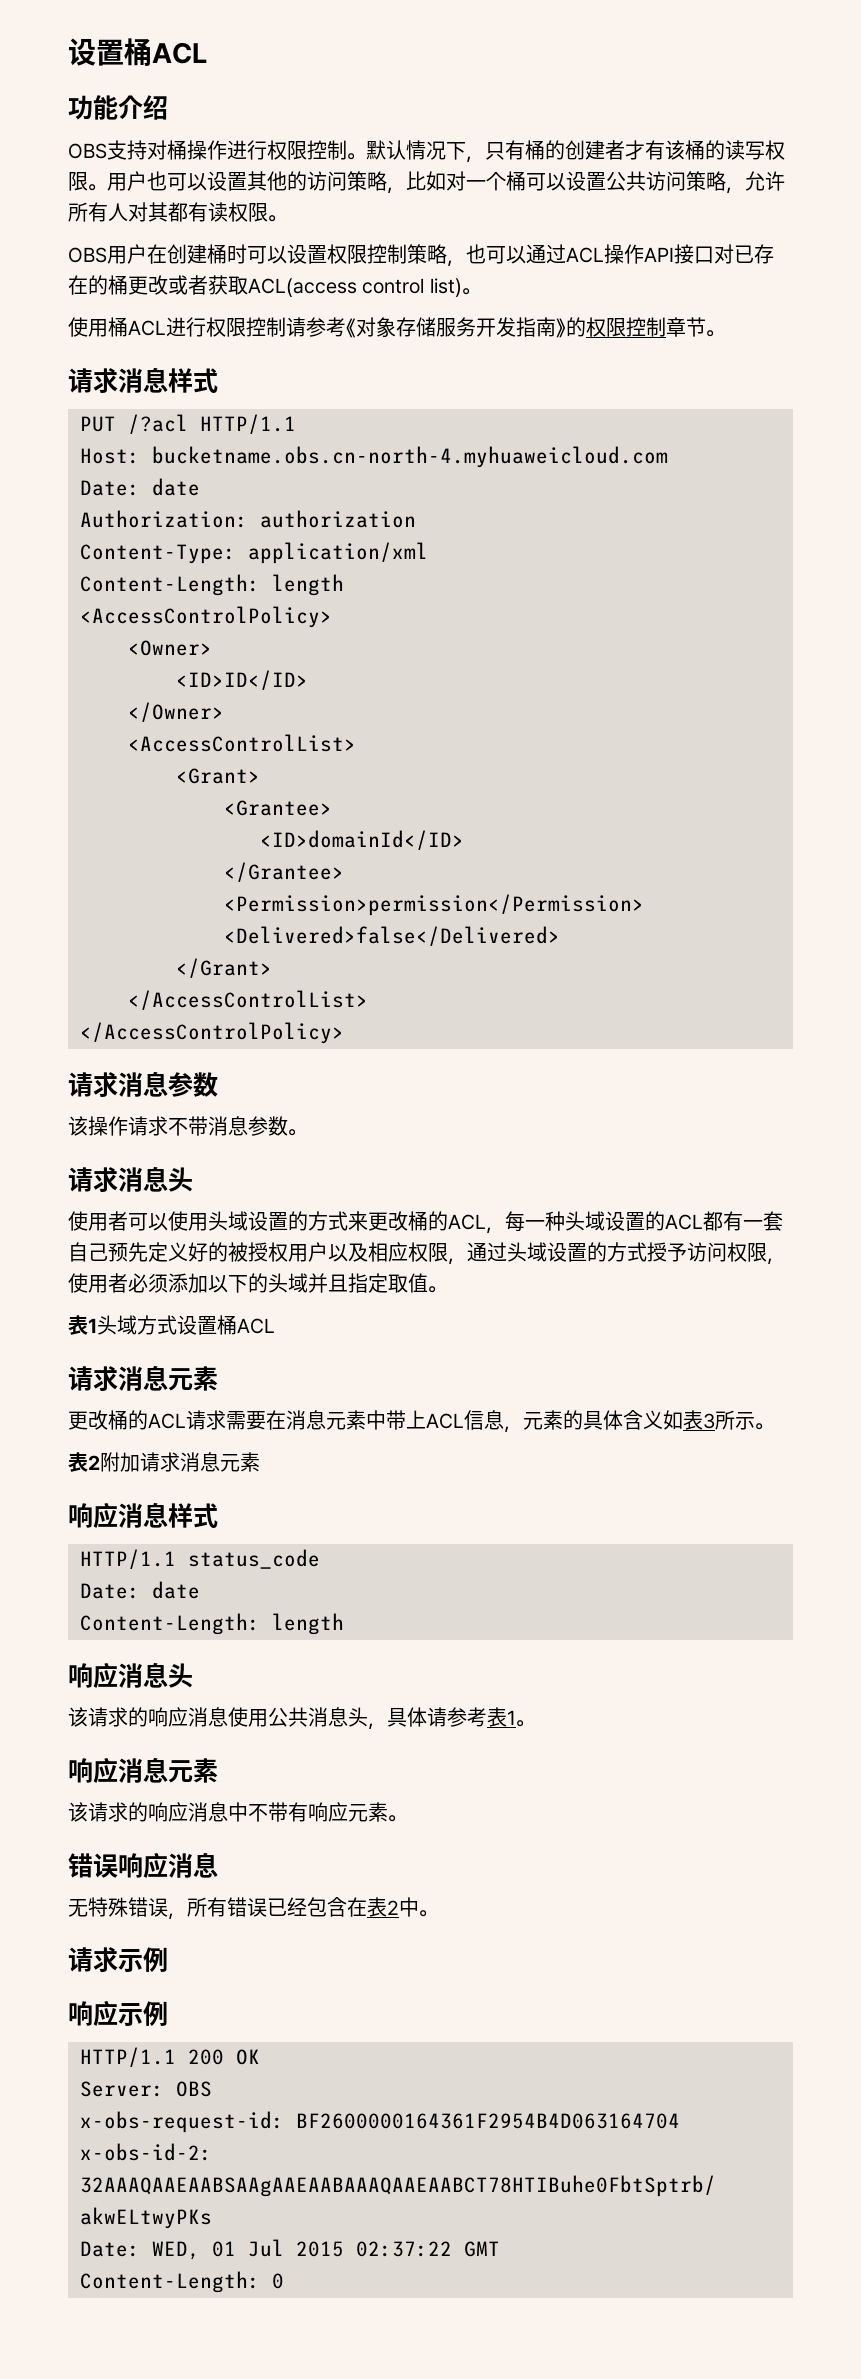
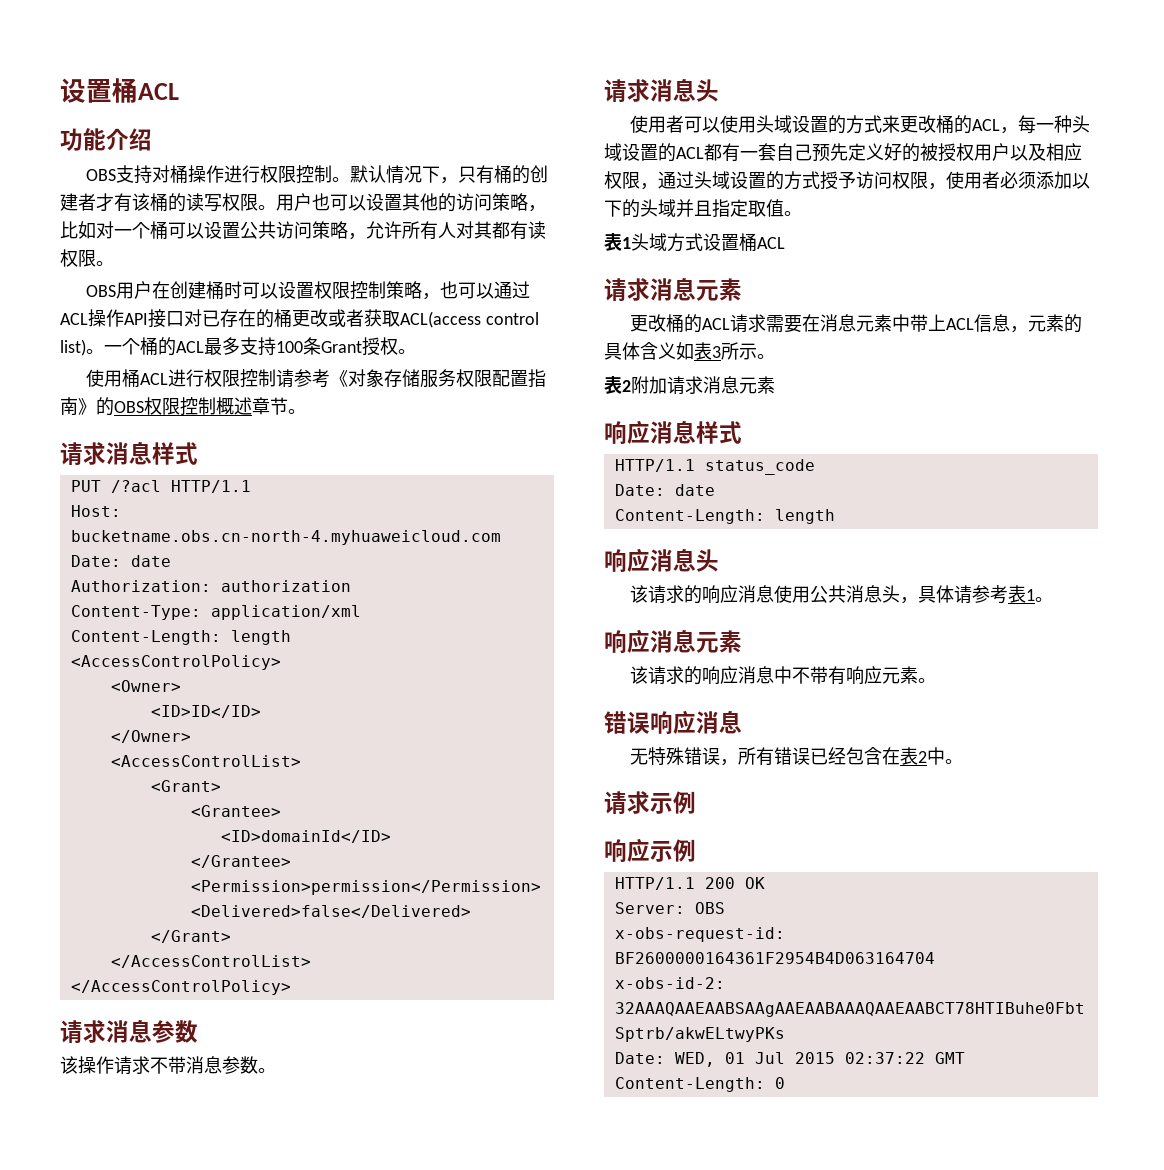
+ 一个桶的ACL最多支持100条Grant授权。
- 使用桶ACL进行权限控制请参考《对象存储服务开发指南》的权限控制章节。
+ 使用桶ACL进行权限控制请参考《对象存储服务权限配置指南》的OBS权限控制概述章节。

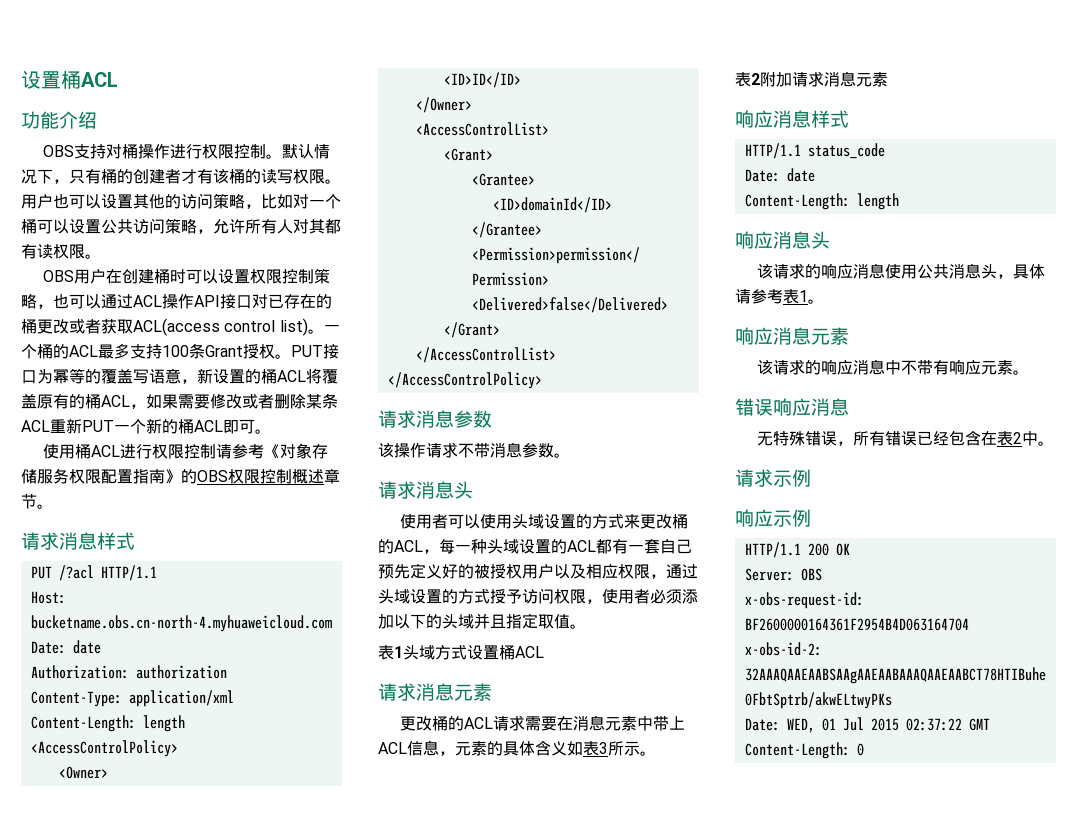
+ PUT接口为幂等的覆盖写语意，新设置的桶ACL将覆盖原有的桶ACL，如果需要修改或者删除某条ACL重新PUT一个新的桶ACL即可。

